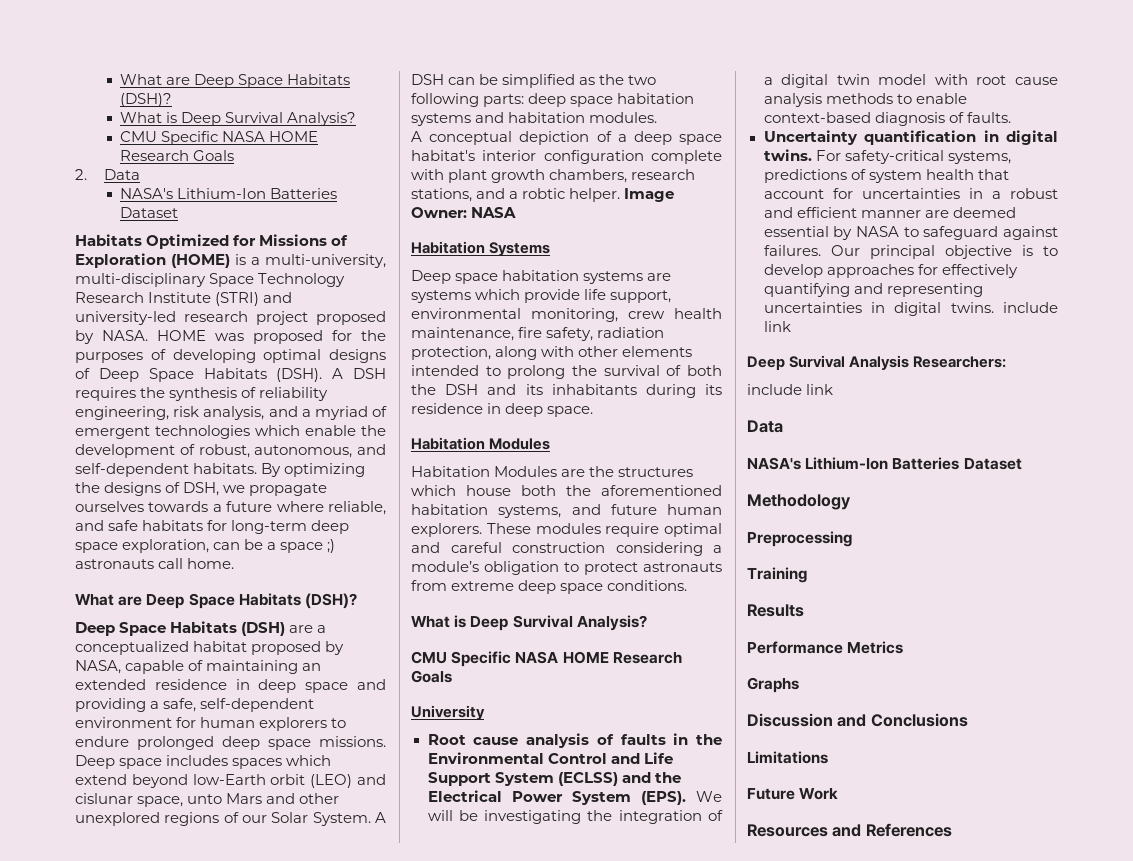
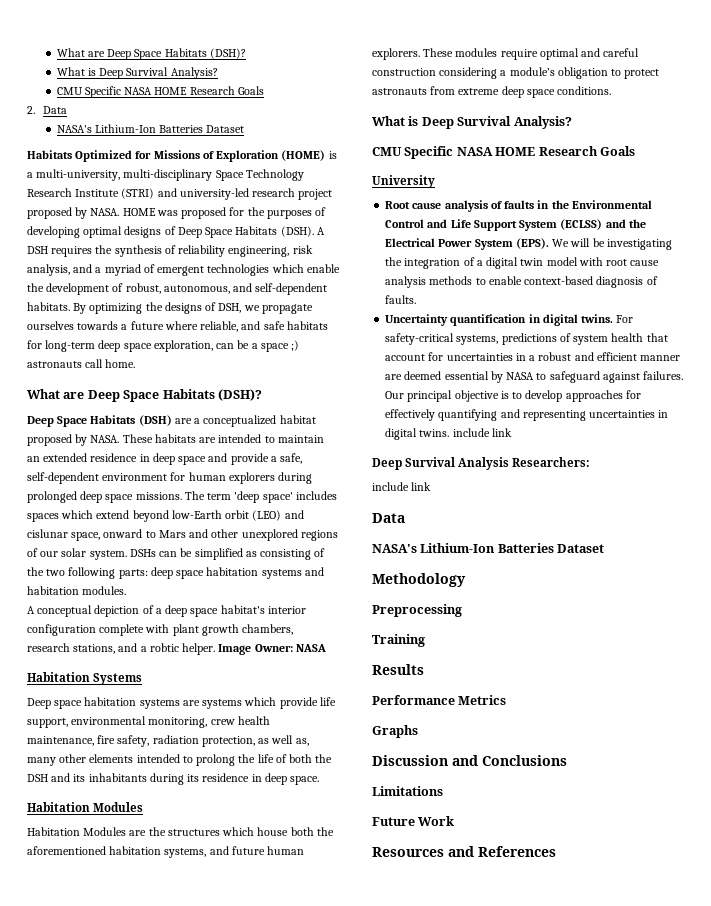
- Deep Space Habitats (DSH) are a conceptualized habitat proposed by NASA, capable of maintaining an extended residence in deep space and providing a safe, self-dependent environment for human explorers to endure prolonged deep space missions.
+ Deep Space Habitats (DSH) are a conceptualized habitat proposed by NASA. These habitats are intended to maintain an extended residence in deep space and provide a safe, self-dependent environment for human explorers during prolonged deep space missions.
- Deep space includes spaces which extend beyond low-Earth orbit (LEO) and cislunar space, unto Mars and other unexplored regions of our Solar System. A DSH can be simplified as the two following parts: deep space habitation systems and habitation modules.
+ The term 'deep space' includes spaces which extend beyond low-Earth orbit (LEO) and cislunar space, onward to Mars and other unexplored regions of our solar system. DSHs can be simplified as consisting of the two following parts: deep space habitation systems and habitation modules.
- Deep space habitation systems are systems which provide life support, environmental monitoring, crew health maintenance, fire safety, radiation protection, along with other elements intended to prolong the survival of both the DSH and its inhabitants during its residence in deep space.
+ Deep space habitation systems are systems which provide life support, environmental monitoring, crew health maintenance, fire safety, radiation protection, as well as, many other elements intended to prolong the life of both the DSH and its inhabitants during its residence in deep space.

